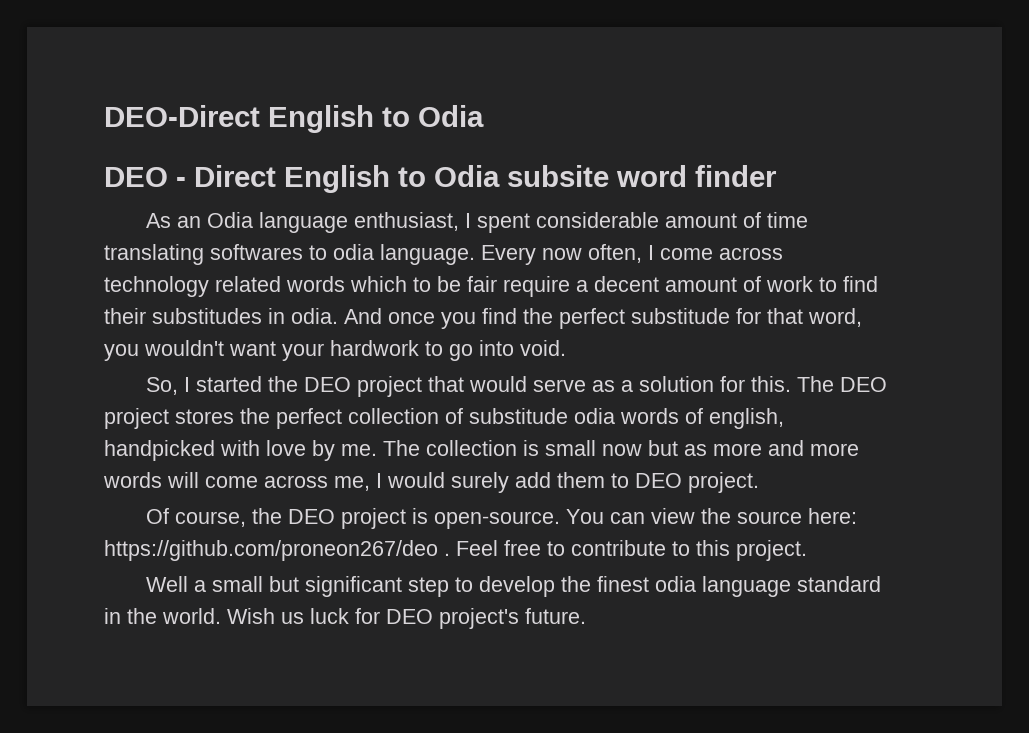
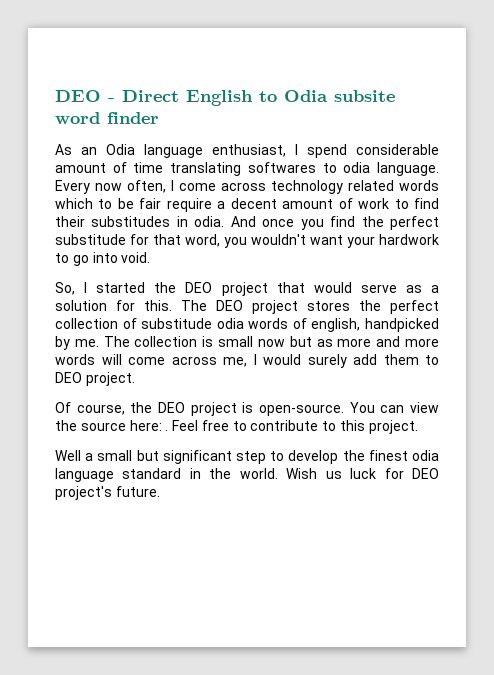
- DEO-Direct English to Odia
- As an Odia language enthusiast, I spent considerable amount of time translating softwares to odia language.
+ As an Odia language enthusiast, I spend considerable amount of time translating softwares to odia language.
- The DEO project stores the perfect collection of substitude odia words of english, handpicked with love by me.
+ The DEO project stores the perfect collection of substitude odia words of english, handpicked by me.
- You can view the source here: https://github.com/proneon267/deo .
+ You can view the source here: .

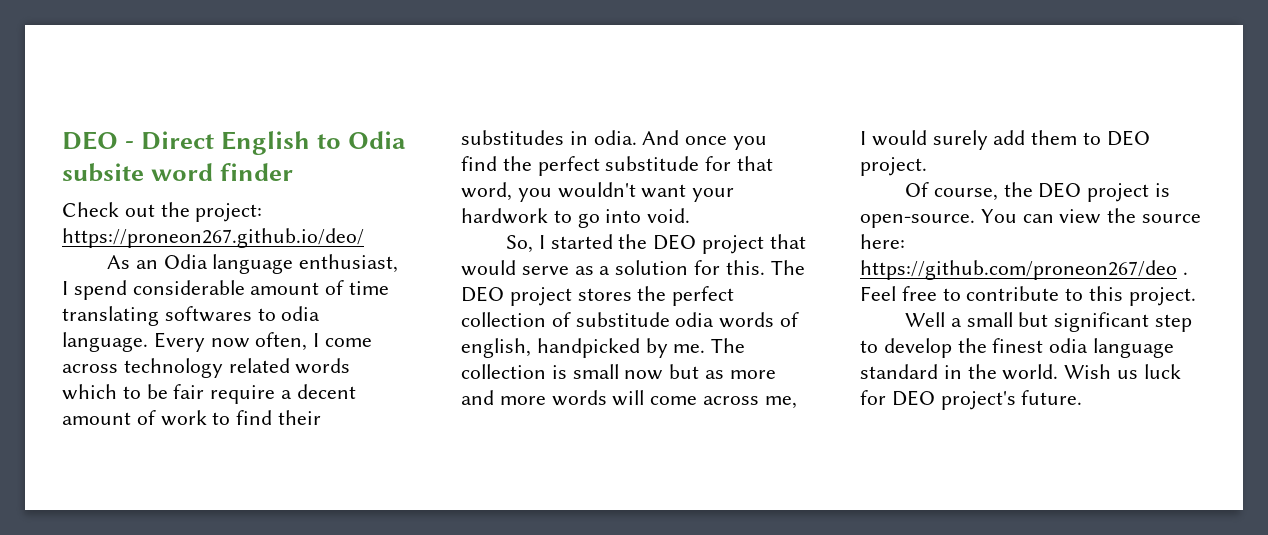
+ Check out the project: https://proneon267.github.io/deo/
- You can view the source here: .
+ You can view the source here: https://github.com/proneon267/deo .

